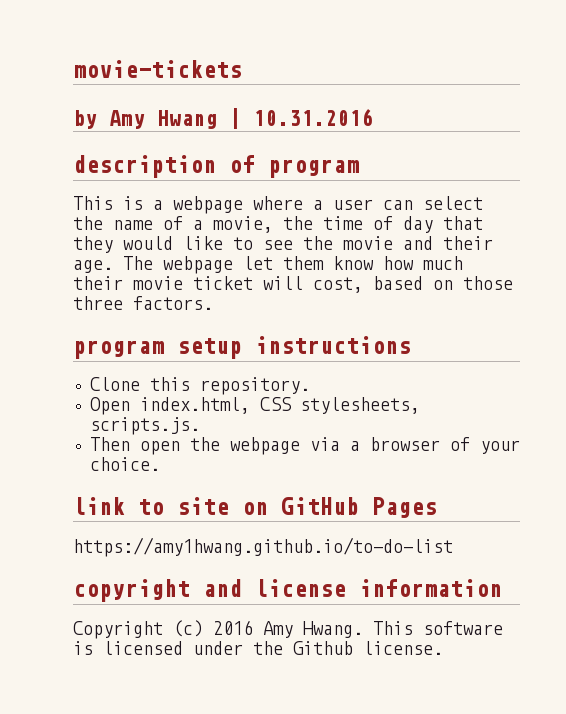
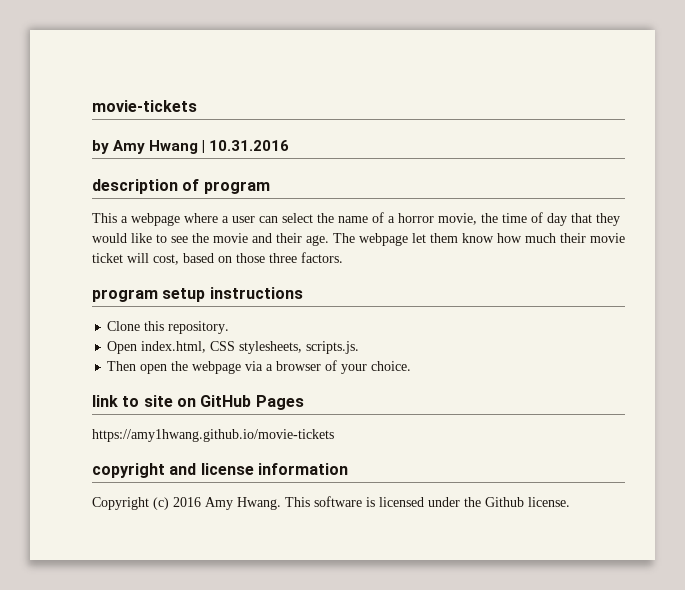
- This is a webpage where a user can select the name of a movie, the time of day that they would like to see the movie and their age.
+ This a webpage where a user can select the name of a horror movie, the time of day that they would like to see the movie and their age.
- https://amy1hwang.github.io/to-do-list
+ https://amy1hwang.github.io/movie-tickets

